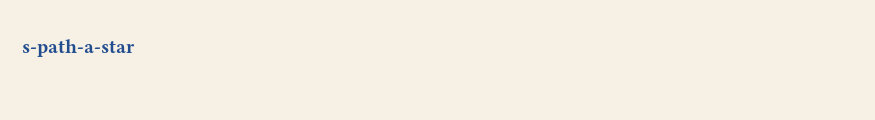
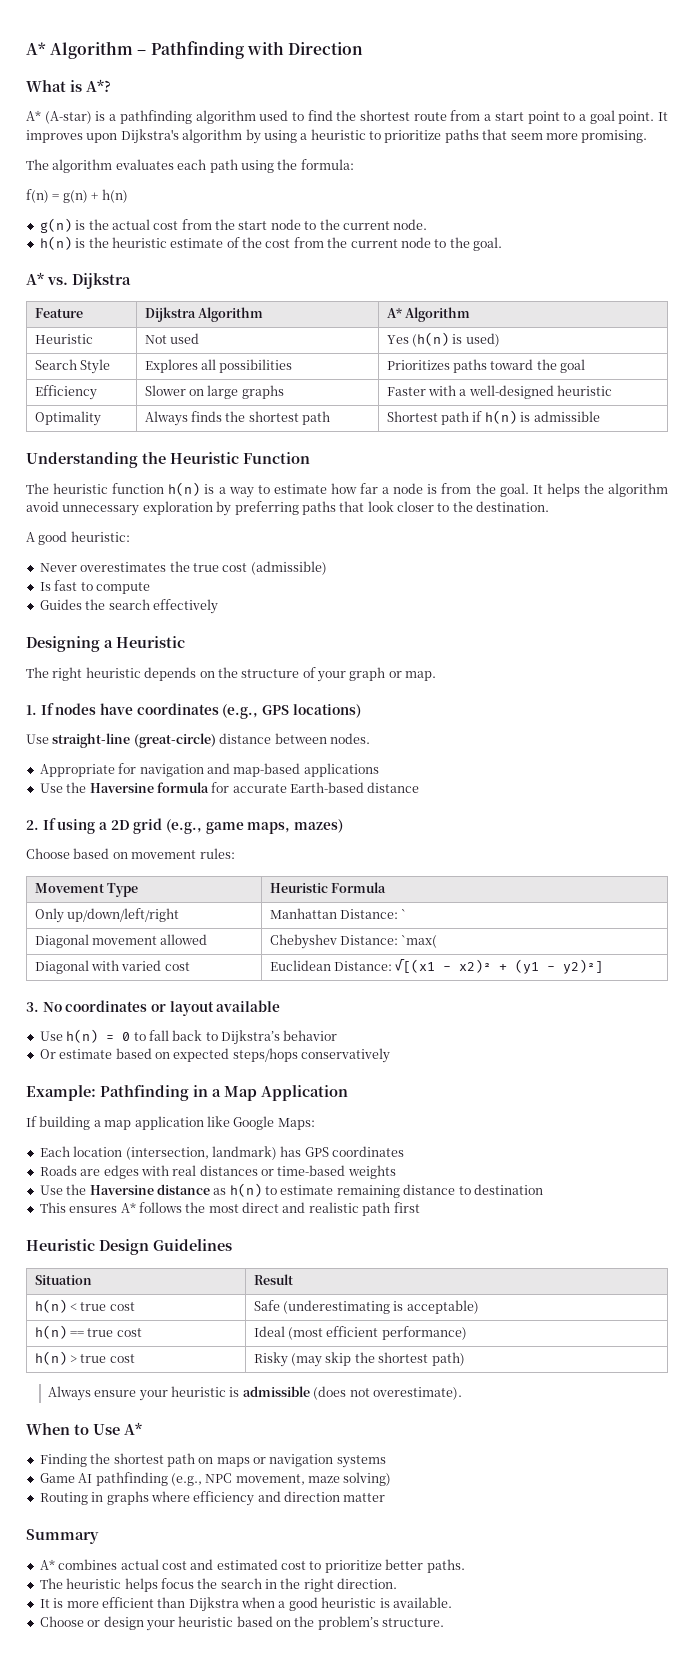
- s-path-a-star
+ A* Algorithm – Pathfinding with Direction
+ What is A*?
+ A* (A-star) is a pathfinding algorithm used to find the shortest route from a start point to a goal point. It improves upon Dijkstra's algorithm by using a heuristic to prioritize paths that seem more promising.
+ The algorithm evaluates each path using the formula:
+ f(n) = g(n) + h(n)
+ g(n) is the actual cost from the start node to the current node.
+ h(n) is the heuristic estimate of the cost from the current node to the goal.
+ A* vs. Dijkstra
+ Feature | Dijkstra Algorithm | A* Algorithm
+ Heuristic | Not used | Yes (h(n) is used)
+ Search Style | Explores all possibilities | Prioritizes paths toward the goal
+ Efficiency | Slower on large graphs | Faster with a well-designed heuristic
+ Optimality | Always finds the shortest path | Shortest path if h(n) is admissible
+ Understanding the Heuristic Function
+ The heuristic function h(n) is a way to estimate how far a node is from the goal. It helps the algorithm avoid unnecessary exploration by preferring paths that look closer to the destination.
+ A good heuristic:
+ Never overestimates the true cost (admissible)
+ Is fast to compute
+ Guides the search effectively
+ Designing a Heuristic
+ The right heuristic depends on the structure of your graph or map.
+ 1. If nodes have coordinates (e.g., GPS locations)
+ Use straight-line (great-circle) distance between nodes.
+ Appropriate for navigation and map-based applications
+ Use the Haversine formula for accurate Earth-based distance
+ 2. If using a 2D grid (e.g., game maps, mazes)
+ Choose based on movement rules:
+ Movement Type | Heuristic Formula
+ Only up/down/left/right | Manhattan Distance: `
+ Diagonal movement allowed | Chebyshev Distance: `max(
+ Diagonal with varied cost | Euclidean Distance: √[(x1 - x2)² + (y1 - y2)²]
+ 3. No coordinates or layout available
+ Use h(n) = 0 to fall back to Dijkstra’s behavior
+ Or estimate based on expected steps/hops conservatively
+ Example: Pathfinding in a Map Application
+ If building a map application like Google Maps:
+ Each location (intersection, landmark) has GPS coordinates
+ Roads are edges with real distances or time-based weights
+ Use the Haversine distance as h(n) to estimate remaining distance to destination
+ This ensures A* follows the most direct and realistic path first
+ Heuristic Design Guidelines
+ Situation | Result
+ h(n) < true cost | Safe (underestimating is acceptable)
+ h(n) == true cost | Ideal (most efficient performance)
+ h(n) > true cost | Risky (may skip the shortest path)
+ Always ensure your heuristic is admissible (does not overestimate).
+ When to Use A*
+ Finding the shortest path on maps or navigation systems
+ Game AI pathfinding (e.g., NPC movement, maze solving)
+ Routing in graphs where efficiency and direction matter
+ Summary
+ A* combines actual cost and estimated cost to prioritize better paths.
+ The heuristic helps focus the search in the right direction.
+ It is more efficient than Dijkstra when a good heuristic is available.
+ Choose or design your heuristic based on the problem’s structure.

